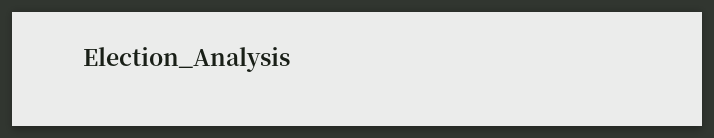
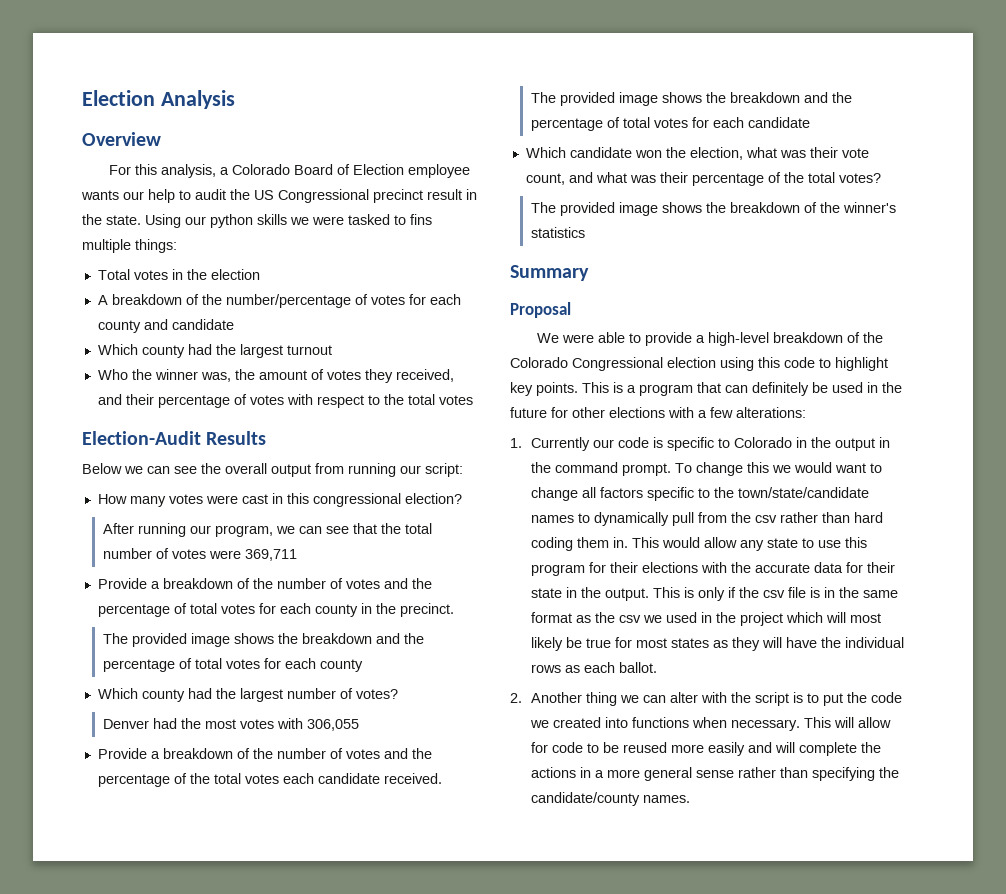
- Election_Analysis
+ Election Analysis
+ Overview
+ For this analysis, a Colorado Board of Election employee wants our help to audit the US Congressional precinct result in the state. Using our python skills we were tasked to fins multiple things:
+ Total votes in the election
+ A breakdown of the number/percentage of votes for each county and candidate
+ Which county had the largest turnout
+ Who the winner was, the amount of votes they received, and their percentage of votes with respect to the total votes
+ Election-Audit Results
+ Below we can see the overall output from running our script:
+ How many votes were cast in this congressional election?
+ After running our program, we can see that the total number of votes were 369,711
+ Provide a breakdown of the number of votes and the percentage of total votes for each county in the precinct.
+ The provided image shows the breakdown and the percentage of total votes for each county
+ Which county had the largest number of votes?
+ Denver had the most votes with 306,055
+ Provide a breakdown of the number of votes and the percentage of the total votes each candidate received.
+ The provided image shows the breakdown and the percentage of total votes for each candidate
+ Which candidate won the election, what was their vote count, and what was their percentage of the total votes?
+ The provided image shows the breakdown of the winner's statistics
+ Summary
+ Proposal
+ We were able to provide a high-level breakdown of the Colorado Congressional election using this code to highlight key points. This is a program that can definitely be used in the future for other elections with a few alterations:
+ 1. Currently our code is specific to Colorado in the output in the command prompt. To change this we would want to change all factors specific to the town/state/candidate names to dynamically pull from the csv rather than hard coding them in. This would allow any state to use this program for their elections with the accurate data for their state in the output. This is only if the csv file is in the same format as the csv we used in the project which will most likely be true for most states as they will have the individual rows as each ballot.
+ 2. Another thing we can alter with the script is to put the code we created into functions when necessary. This will allow for code to be reused more easily and will complete the actions in a more general sense rather than specifying the candidate/county names.

